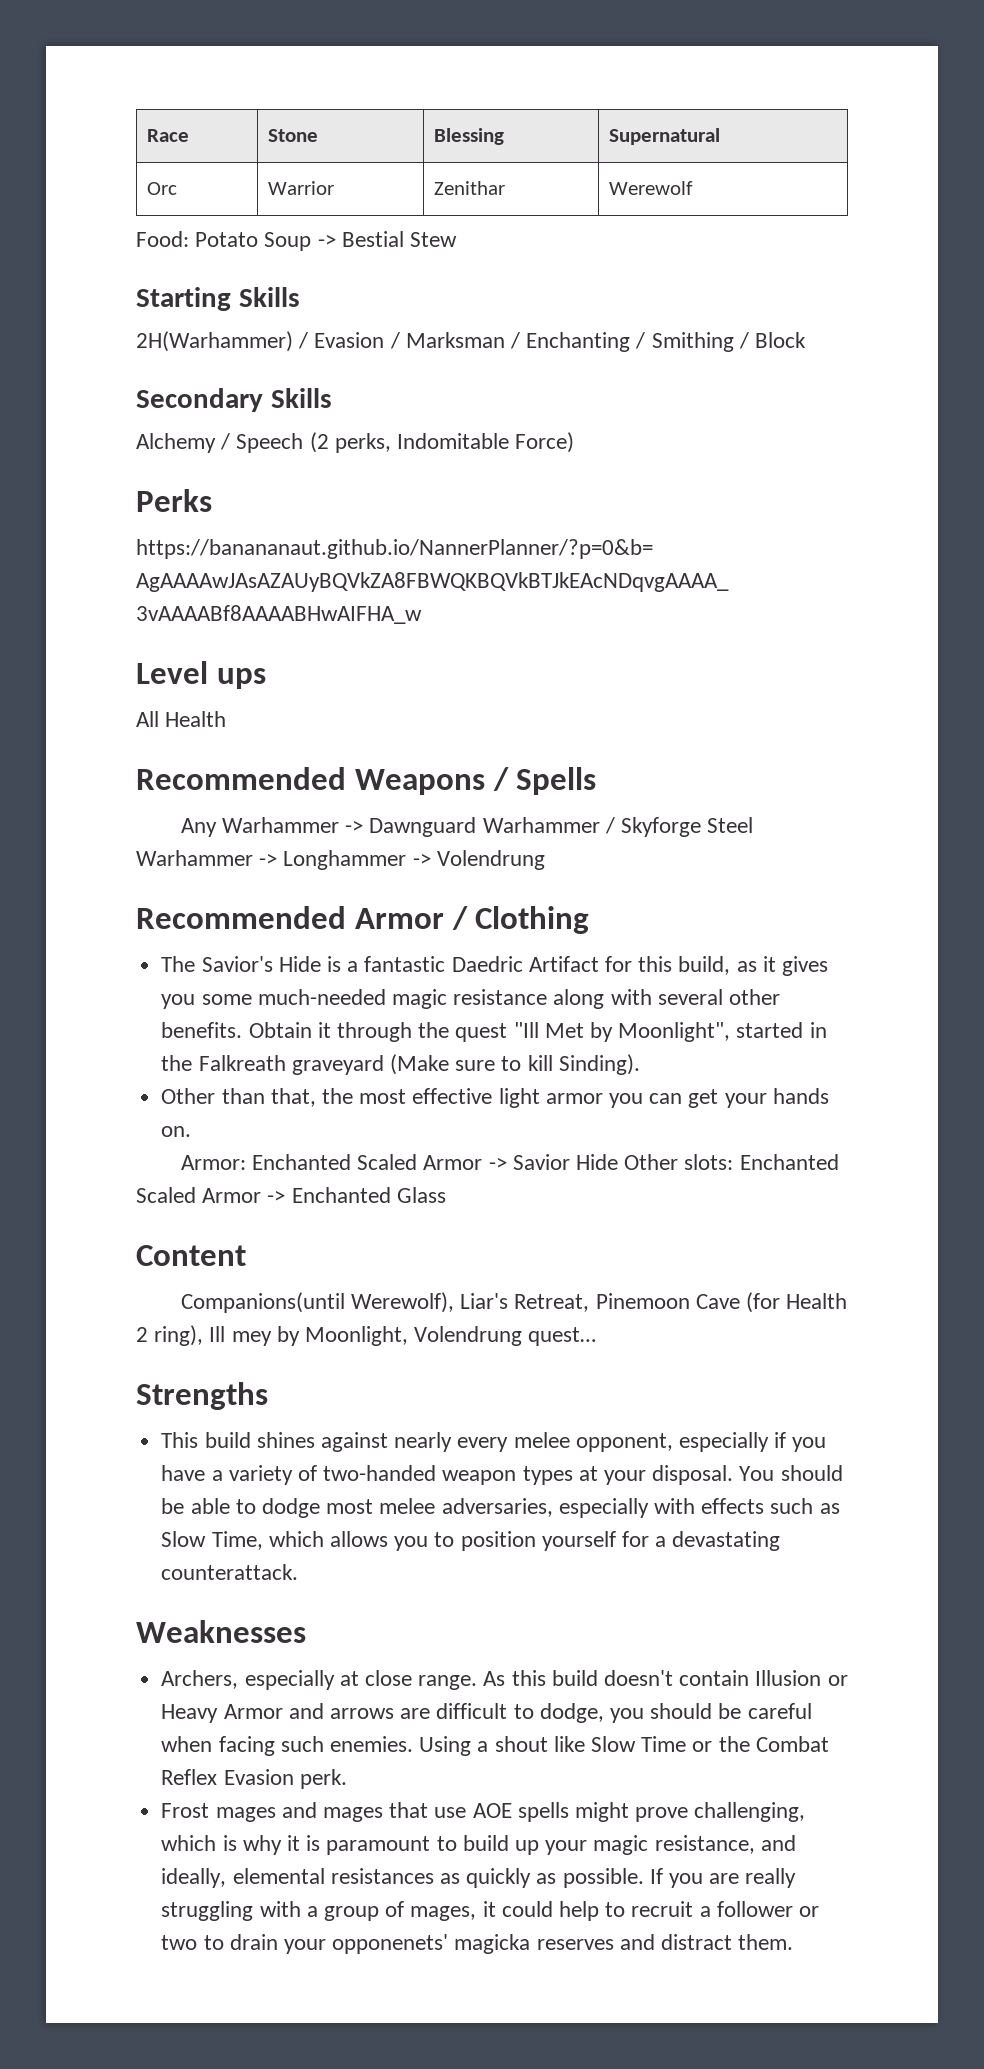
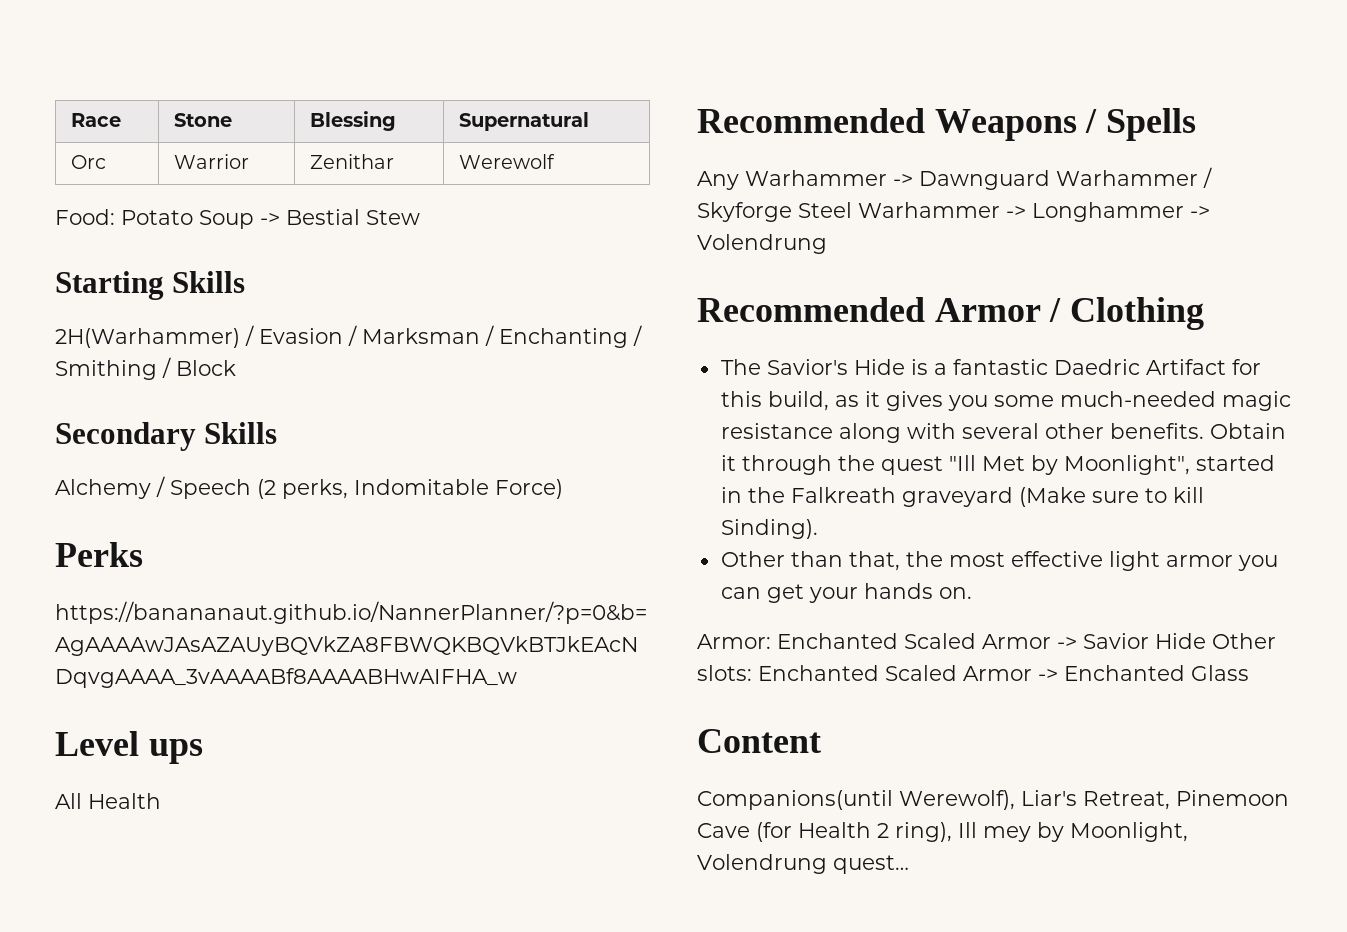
- Strengths
- This build shines against nearly every melee opponent, especially if you have a variety of two-handed weapon types at your disposal. You should be able to dodge most melee adversaries, especially with effects such as Slow Time, which allows you to position yourself for a devastating counterattack.
- Weaknesses
- Archers, especially at close range. As this build doesn't contain Illusion or Heavy Armor and arrows are difficult to dodge, you should be careful when facing such enemies. Using a shout like Slow Time or the Combat Reflex Evasion perk.
- Frost mages and mages that use AOE spells might prove challenging, which is why it is paramount to build up your magic resistance, and ideally, elemental resistances as quickly as possible. If you are really struggling with a group of mages, it could help to recruit a follower or two to drain your opponenets' magicka reserves and distract them.

